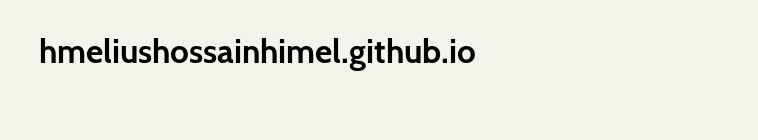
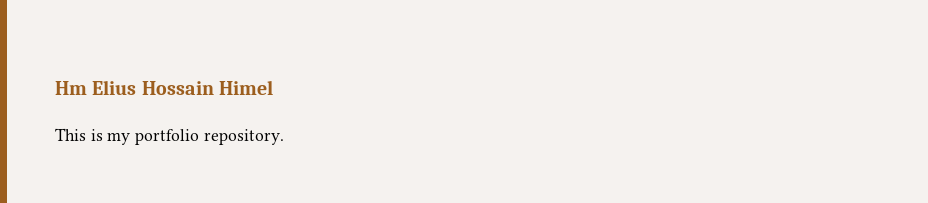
- hmeliushossainhimel.github.io
+ Hm Elius Hossain Himel
+ This is my portfolio repository.

